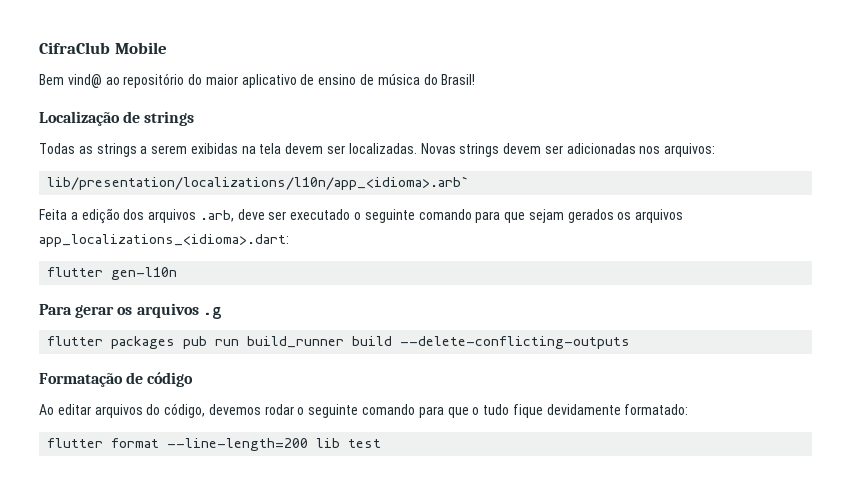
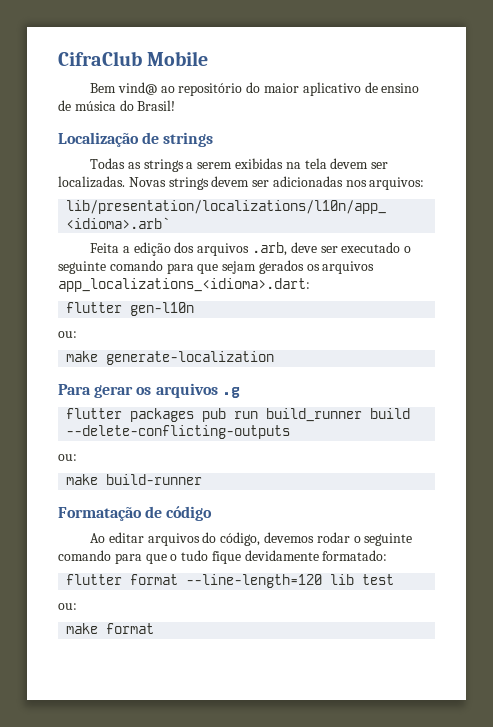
  flutter gen-l10n
+ ou:
+ make generate-localization
  flutter packages pub run build_runner build --delete-conflicting-outputs
+ ou:
+ make build-runner
- flutter format --line-length=200 lib test
+ flutter format --line-length=120 lib test
+ ou:
+ make format

